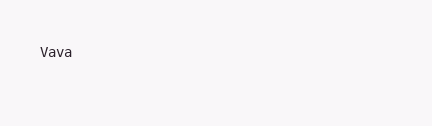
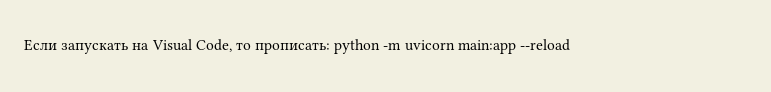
- Vava
+ Если запускать на Visual Code, то прописать: python -m uvicorn main:app --reload

